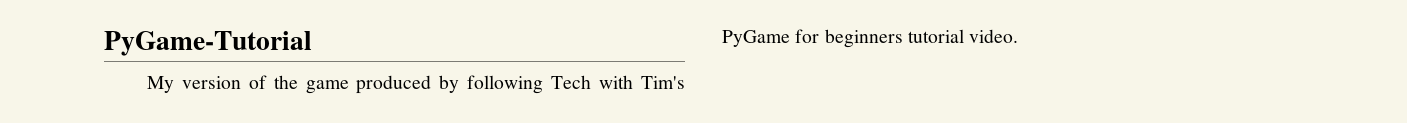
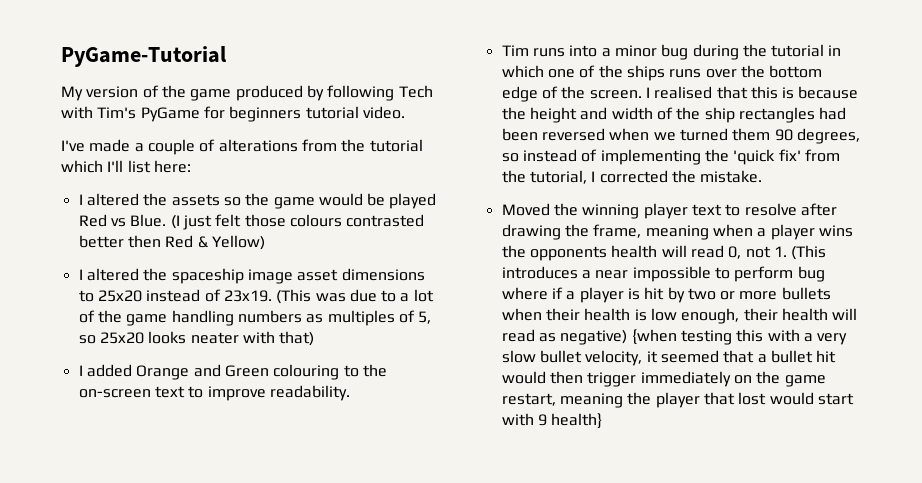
+ I've made a couple of alterations from the tutorial which I'll list here:
+ I altered the assets so the game would be played Red vs Blue. (I just felt those colours contrasted better then Red & Yellow)
+ I altered the spaceship image asset dimensions to 25x20 instead of 23x19. (This was due to a lot of the game handling numbers as multiples of 5, so 25x20 looks neater with that)
+ I added Orange and Green colouring to the on-screen text to improve readability.
+ Tim runs into a minor bug during the tutorial in which one of the ships runs over the bottom edge of the screen. I realised that this is because the height and width of the ship rectangles had been reversed when we turned them 90 degrees, so instead of implementing the 'quick fix' from the tutorial, I corrected the mistake.
+ Moved the winning player text to resolve after drawing the frame, meaning when a player wins the opponents health will read 0, not 1. (This introduces a near impossible to perform bug where if a player is hit by two or more bullets when their health is low enough, their health will read as negative) {when testing this with a very slow bullet velocity, it seemed that a bullet hit would then trigger immediately on the game restart, meaning the player that lost would start with 9 health}

